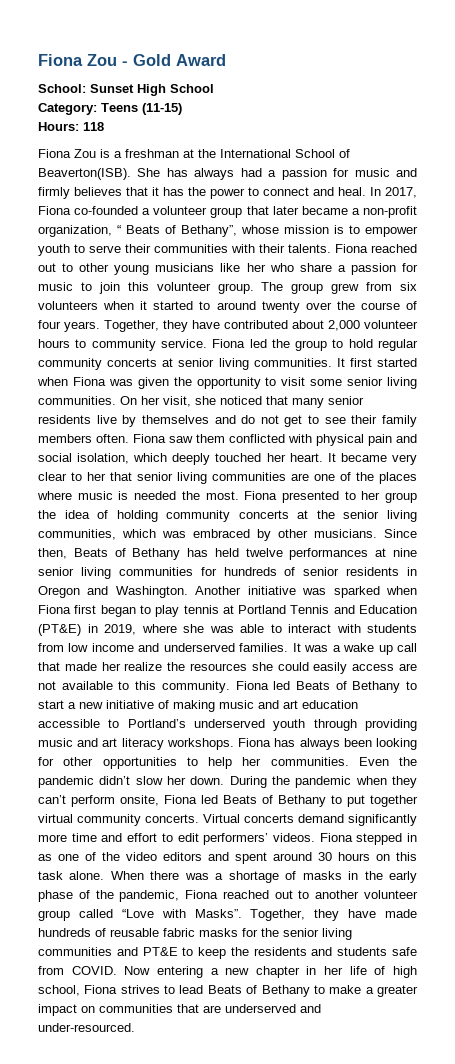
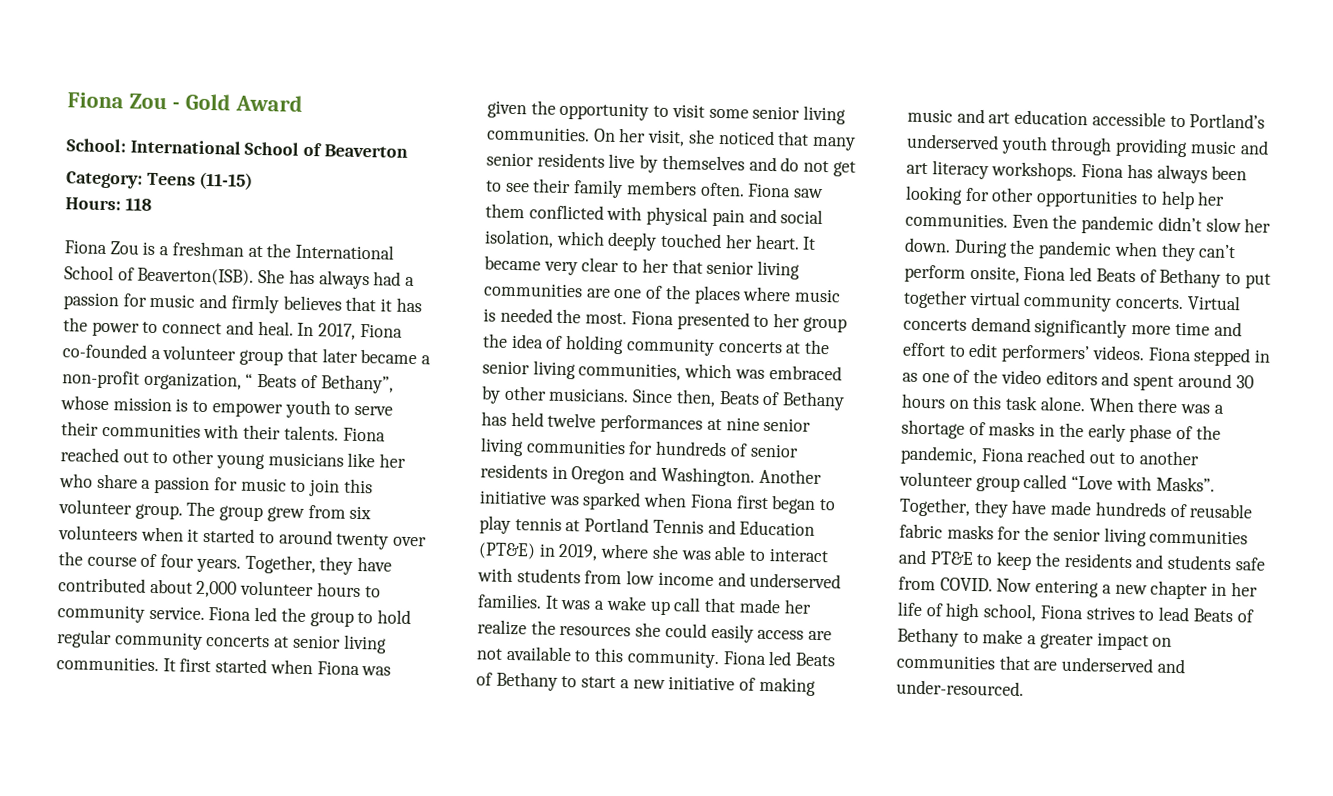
- School: Sunset High School
+ School: International School of Beaverton

